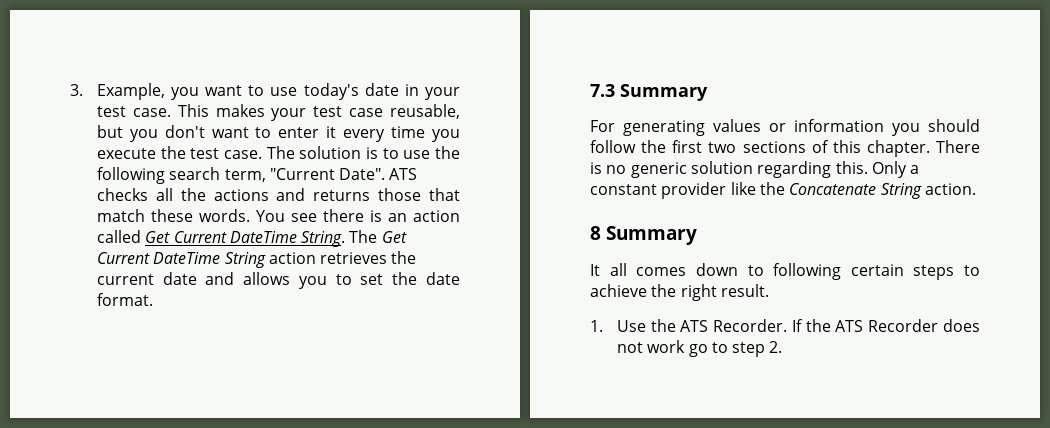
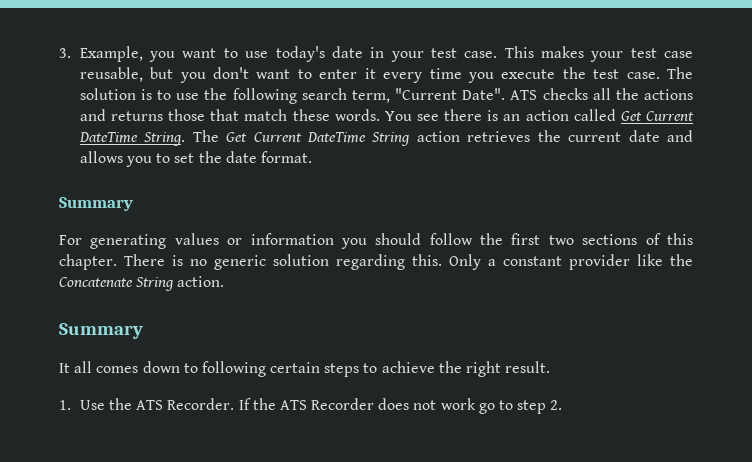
  The Get Current DateTime String action retrieves the current date and allows you to set the date format.
- 7.3 Summary
+ Summary
  Only a constant provider like the Concatenate String action.
- 8 Summary
+ Summary

